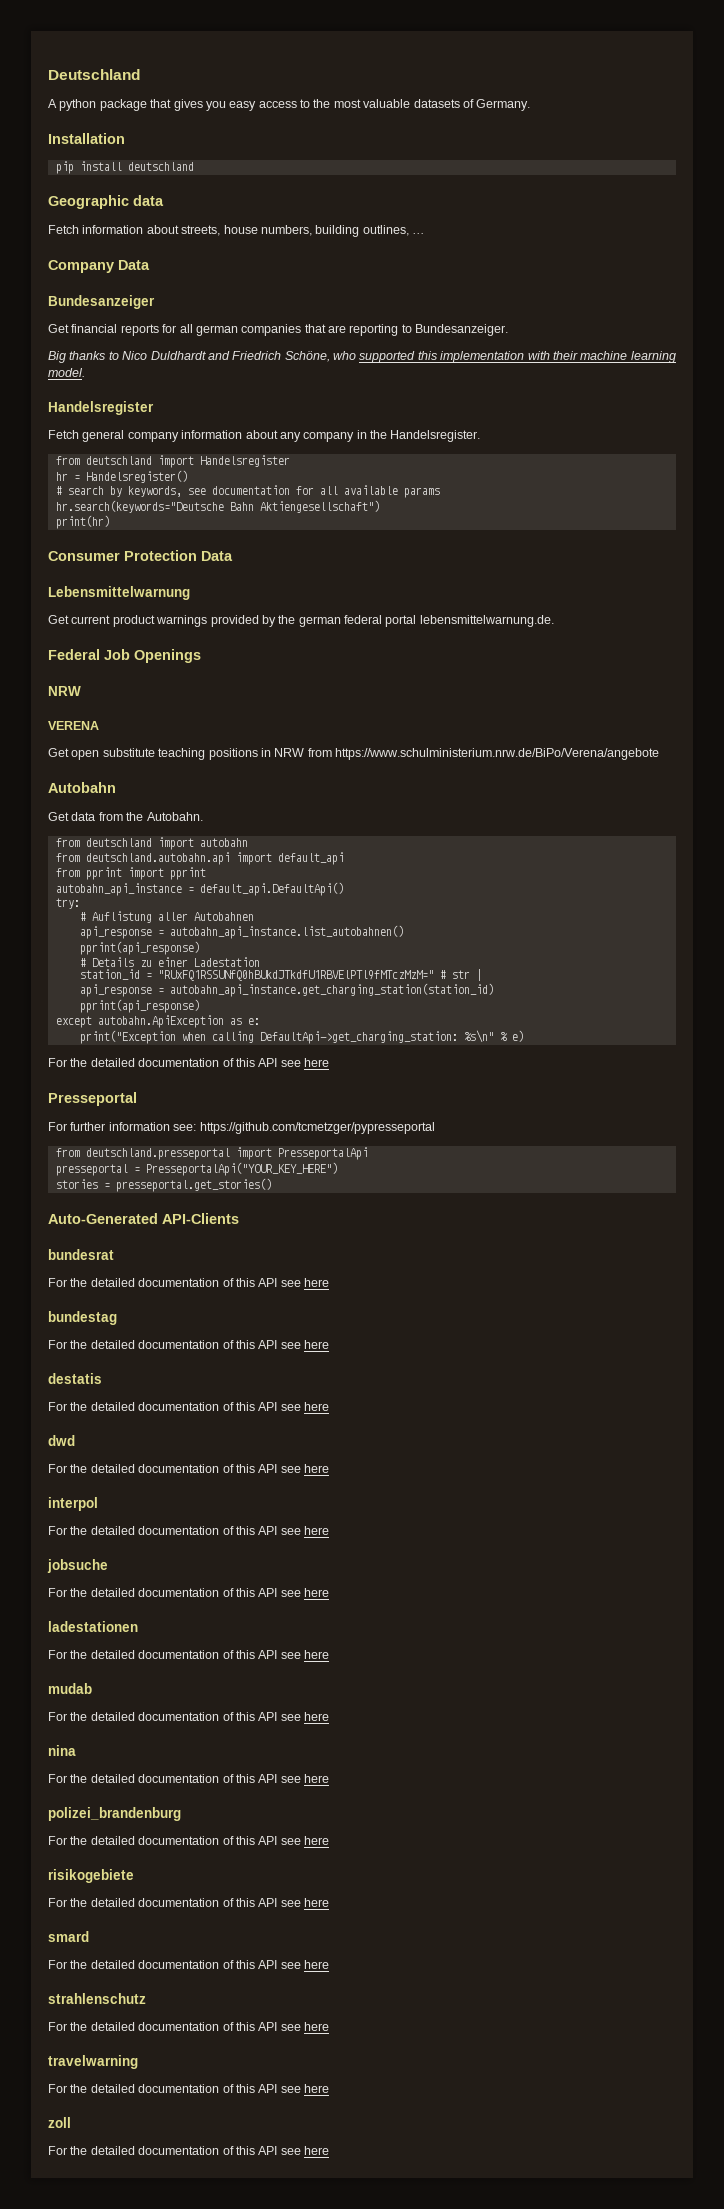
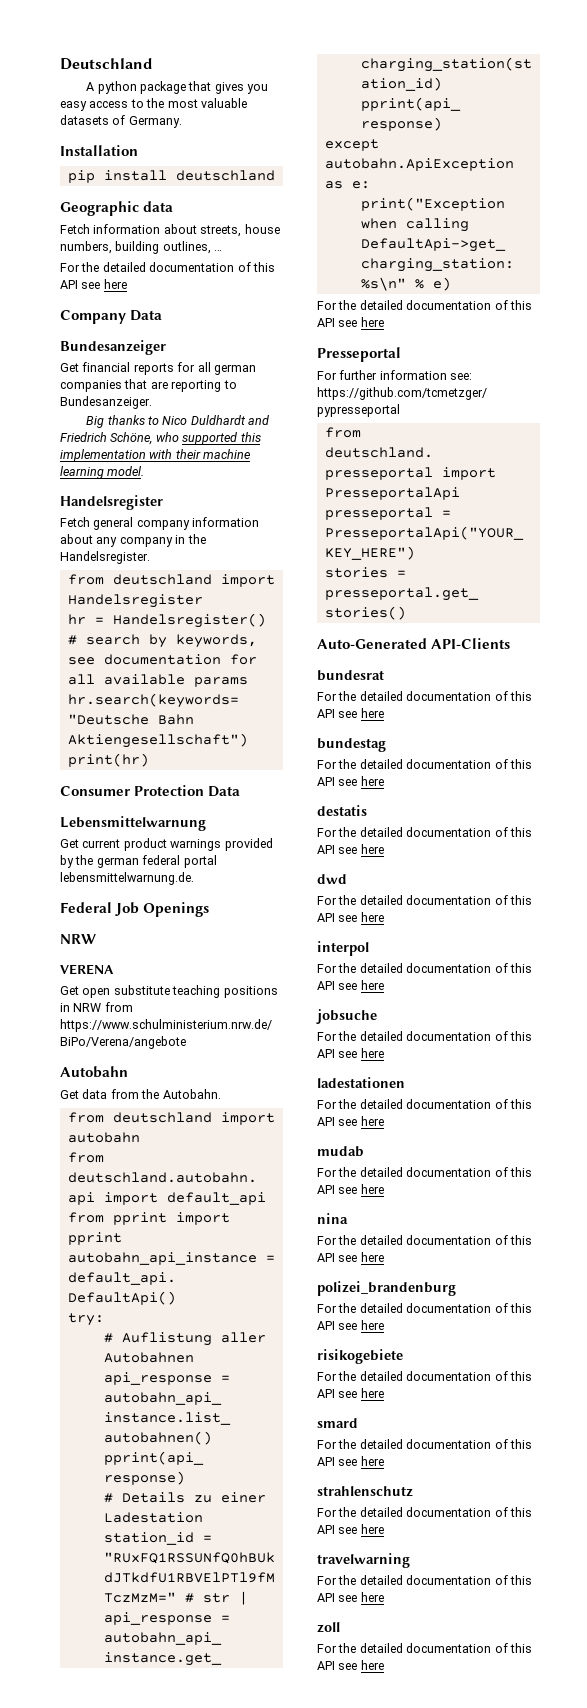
  Fetch information about streets, house numbers, building outlines, …
+ For the detailed documentation of this API see here

